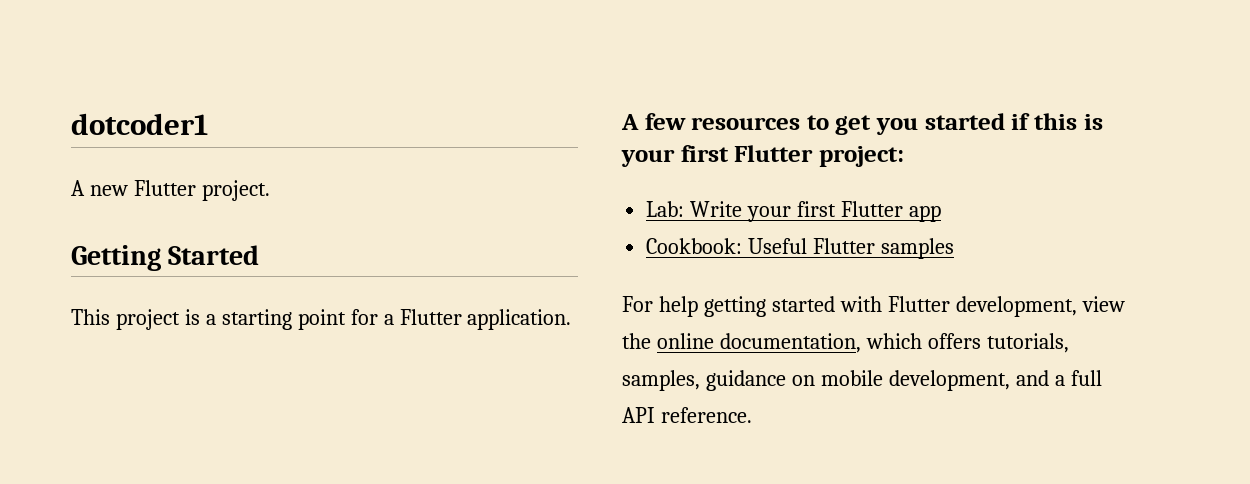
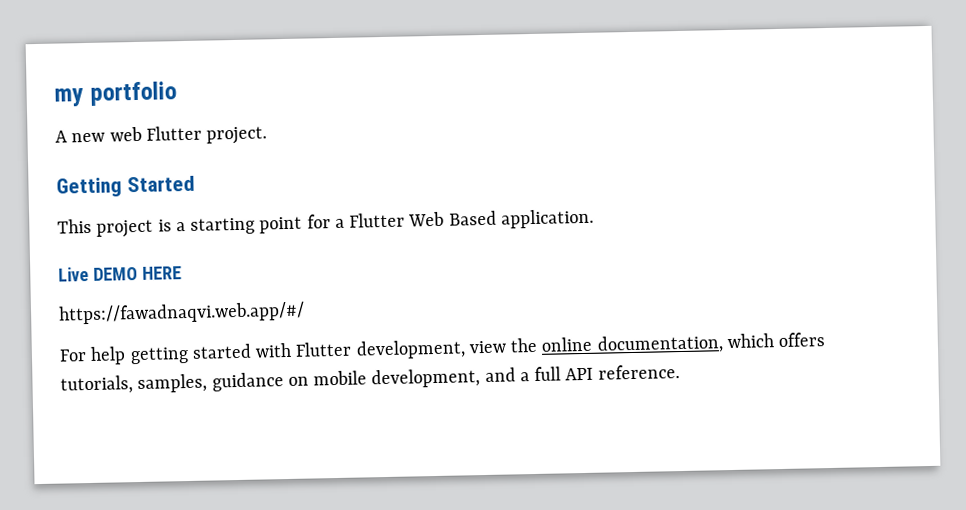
- dotcoder1
+ my portfolio
- A new Flutter project.
+ A new web Flutter project.
- This project is a starting point for a Flutter application.
+ This project is a starting point for a Flutter Web Based application.
- A few resources to get you started if this is your first Flutter project:
- Lab: Write your first Flutter app
- Cookbook: Useful Flutter samples
+ Live DEMO HERE
+ https://fawadnaqvi.web.app/#/

